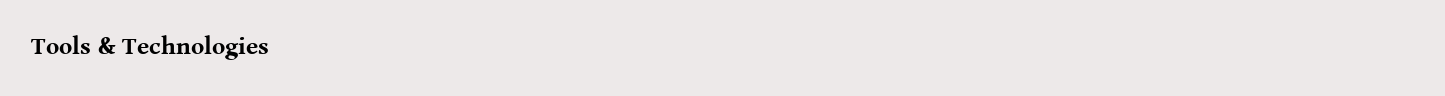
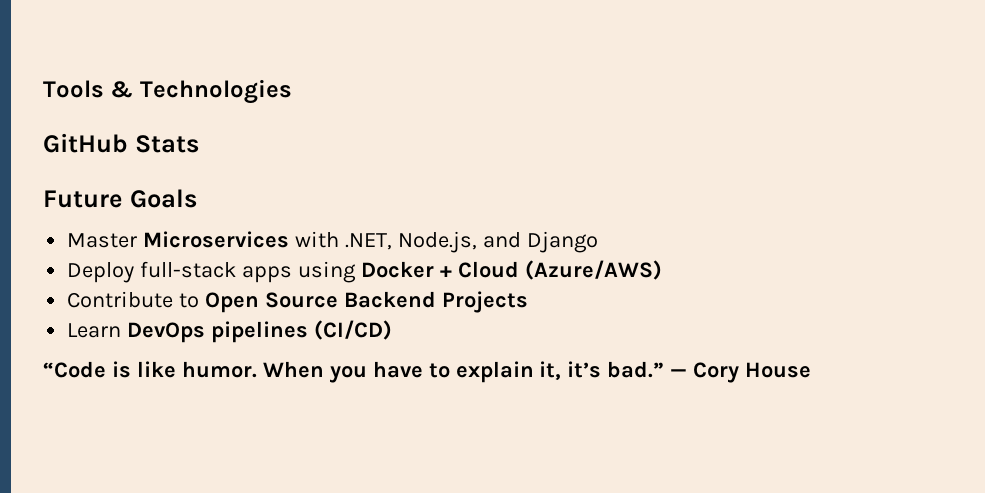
+ GitHub Stats
+ Future Goals
+ Master Microservices with .NET, Node.js, and Django
+ Deploy full-stack apps using Docker + Cloud (Azure/AWS)
+ Contribute to Open Source Backend Projects
+ Learn DevOps pipelines (CI/CD)
+ “Code is like humor. When you have to explain it, it’s bad.” — Cory House

